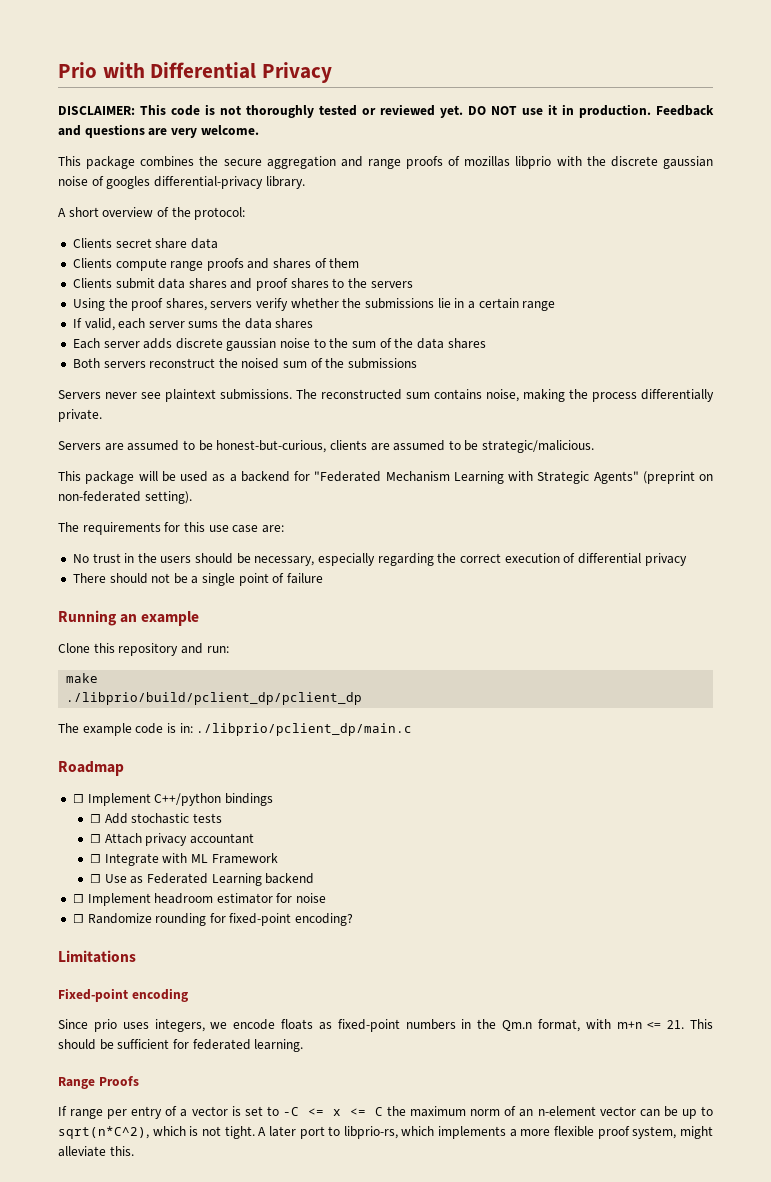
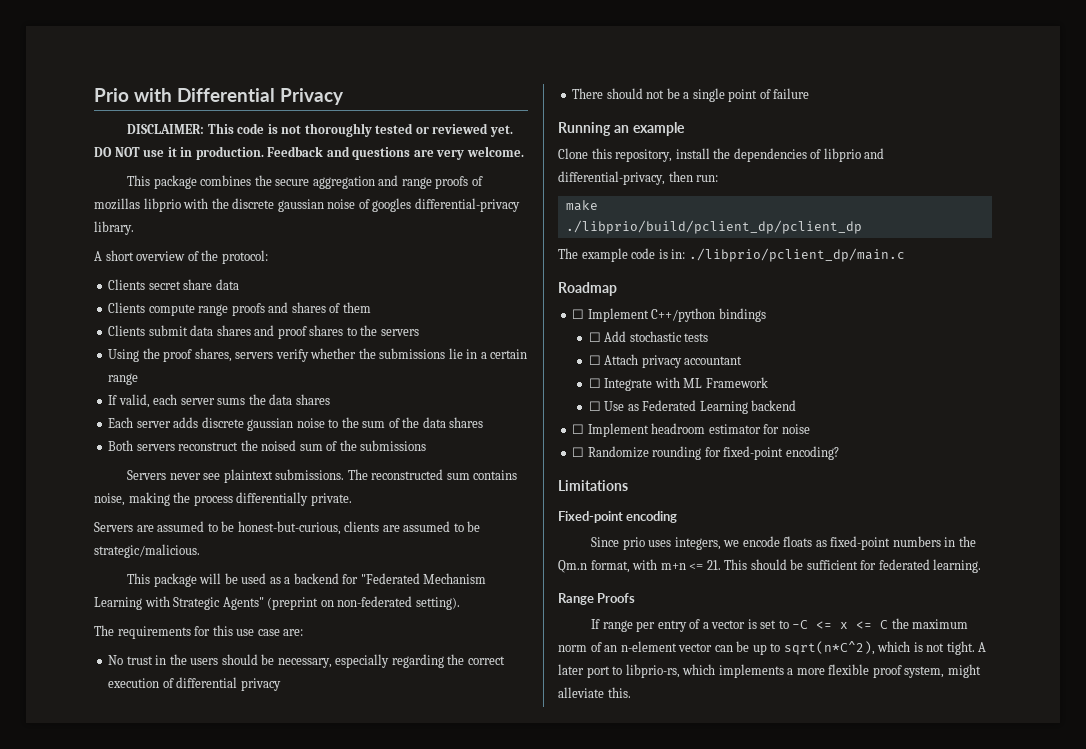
- Clone this repository and run:
+ Clone this repository, install the dependencies of libprio and differential-privacy, then run:

